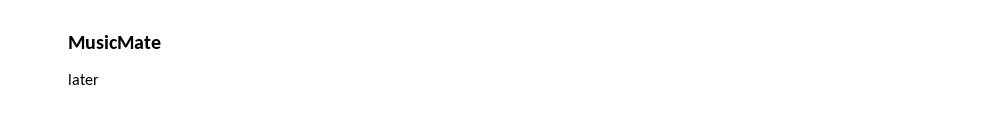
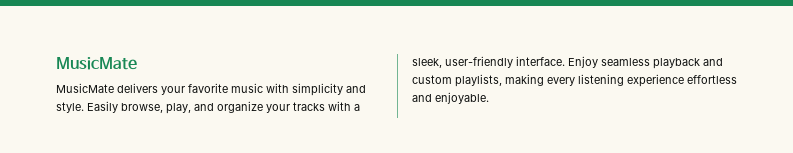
- later
+ MusicMate delivers your favorite music with simplicity and style. Easily browse, play, and organize your tracks with a sleek, user-friendly interface. Enjoy seamless playback and custom playlists, making every listening experience effortless and enjoyable.

